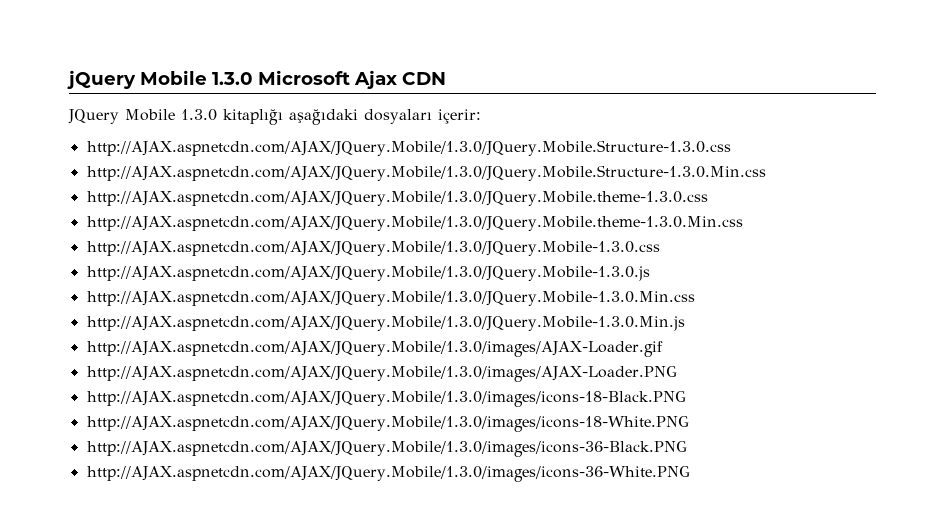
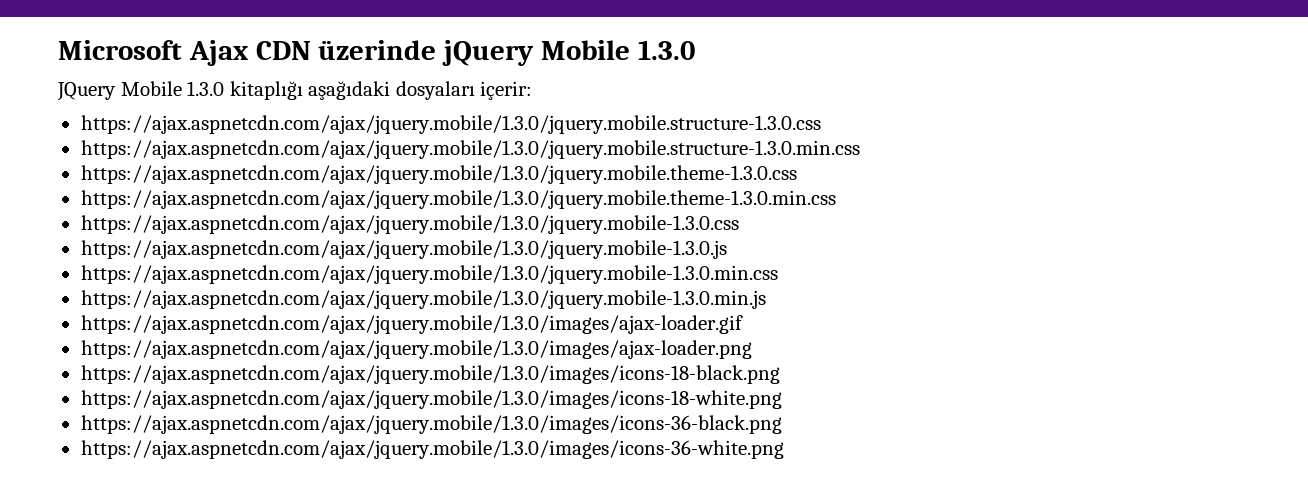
- jQuery Mobile 1.3.0 Microsoft Ajax CDN
+ Microsoft Ajax CDN üzerinde jQuery Mobile 1.3.0
- http://AJAX.aspnetcdn.com/AJAX/JQuery.Mobile/1.3.0/JQuery.Mobile.Structure-1.3.0.css
- http://AJAX.aspnetcdn.com/AJAX/JQuery.Mobile/1.3.0/JQuery.Mobile.Structure-1.3.0.Min.css
- http://AJAX.aspnetcdn.com/AJAX/JQuery.Mobile/1.3.0/JQuery.Mobile.theme-1.3.0.css
- http://AJAX.aspnetcdn.com/AJAX/JQuery.Mobile/1.3.0/JQuery.Mobile.theme-1.3.0.Min.css
- http://AJAX.aspnetcdn.com/AJAX/JQuery.Mobile/1.3.0/JQuery.Mobile-1.3.0.css
- http://AJAX.aspnetcdn.com/AJAX/JQuery.Mobile/1.3.0/JQuery.Mobile-1.3.0.js
- http://AJAX.aspnetcdn.com/AJAX/JQuery.Mobile/1.3.0/JQuery.Mobile-1.3.0.Min.css
- http://AJAX.aspnetcdn.com/AJAX/JQuery.Mobile/1.3.0/JQuery.Mobile-1.3.0.Min.js
- http://AJAX.aspnetcdn.com/AJAX/JQuery.Mobile/1.3.0/images/AJAX-Loader.gif
- http://AJAX.aspnetcdn.com/AJAX/JQuery.Mobile/1.3.0/images/AJAX-Loader.PNG
- http://AJAX.aspnetcdn.com/AJAX/JQuery.Mobile/1.3.0/images/icons-18-Black.PNG
- http://AJAX.aspnetcdn.com/AJAX/JQuery.Mobile/1.3.0/images/icons-18-White.PNG
- http://AJAX.aspnetcdn.com/AJAX/JQuery.Mobile/1.3.0/images/icons-36-Black.PNG
- http://AJAX.aspnetcdn.com/AJAX/JQuery.Mobile/1.3.0/images/icons-36-White.PNG
+ https://ajax.aspnetcdn.com/ajax/jquery.mobile/1.3.0/jquery.mobile.structure-1.3.0.css
+ https://ajax.aspnetcdn.com/ajax/jquery.mobile/1.3.0/jquery.mobile.structure-1.3.0.min.css
+ https://ajax.aspnetcdn.com/ajax/jquery.mobile/1.3.0/jquery.mobile.theme-1.3.0.css
+ https://ajax.aspnetcdn.com/ajax/jquery.mobile/1.3.0/jquery.mobile.theme-1.3.0.min.css
+ https://ajax.aspnetcdn.com/ajax/jquery.mobile/1.3.0/jquery.mobile-1.3.0.css
+ https://ajax.aspnetcdn.com/ajax/jquery.mobile/1.3.0/jquery.mobile-1.3.0.js
+ https://ajax.aspnetcdn.com/ajax/jquery.mobile/1.3.0/jquery.mobile-1.3.0.min.css
+ https://ajax.aspnetcdn.com/ajax/jquery.mobile/1.3.0/jquery.mobile-1.3.0.min.js
+ https://ajax.aspnetcdn.com/ajax/jquery.mobile/1.3.0/images/ajax-loader.gif
+ https://ajax.aspnetcdn.com/ajax/jquery.mobile/1.3.0/images/ajax-loader.png
+ https://ajax.aspnetcdn.com/ajax/jquery.mobile/1.3.0/images/icons-18-black.png
+ https://ajax.aspnetcdn.com/ajax/jquery.mobile/1.3.0/images/icons-18-white.png
+ https://ajax.aspnetcdn.com/ajax/jquery.mobile/1.3.0/images/icons-36-black.png
+ https://ajax.aspnetcdn.com/ajax/jquery.mobile/1.3.0/images/icons-36-white.png

